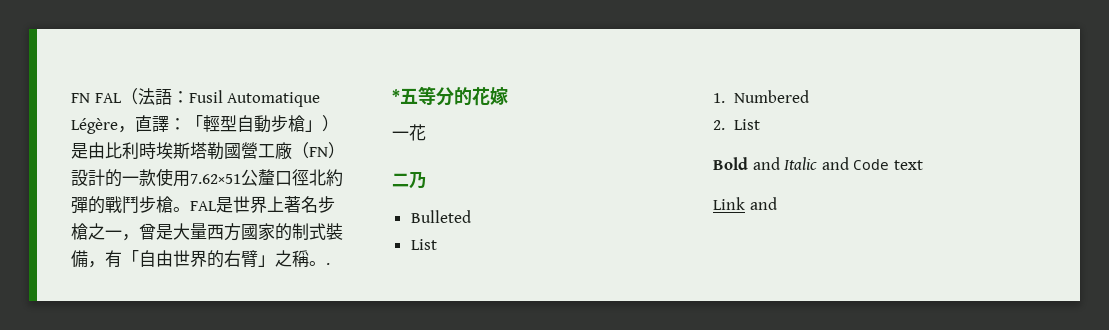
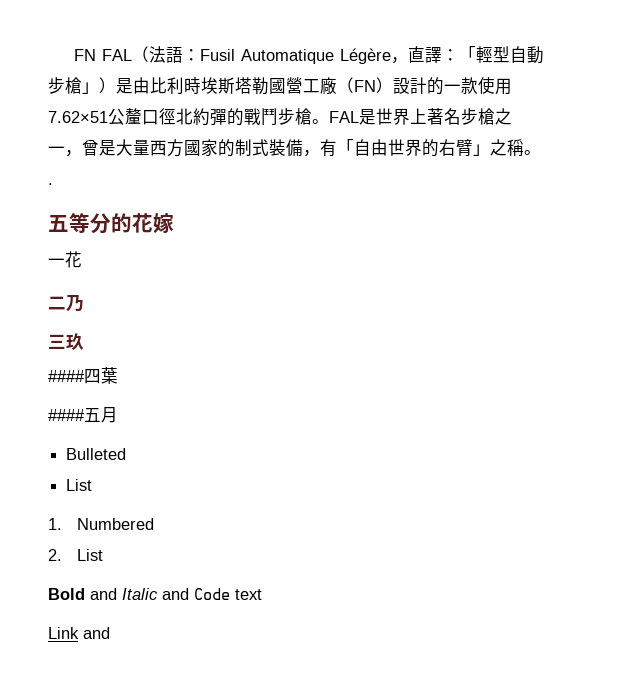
- *五等分的花嫁
+ 五等分的花嫁
+ 三玖
+ ####四葉
+ ####五月

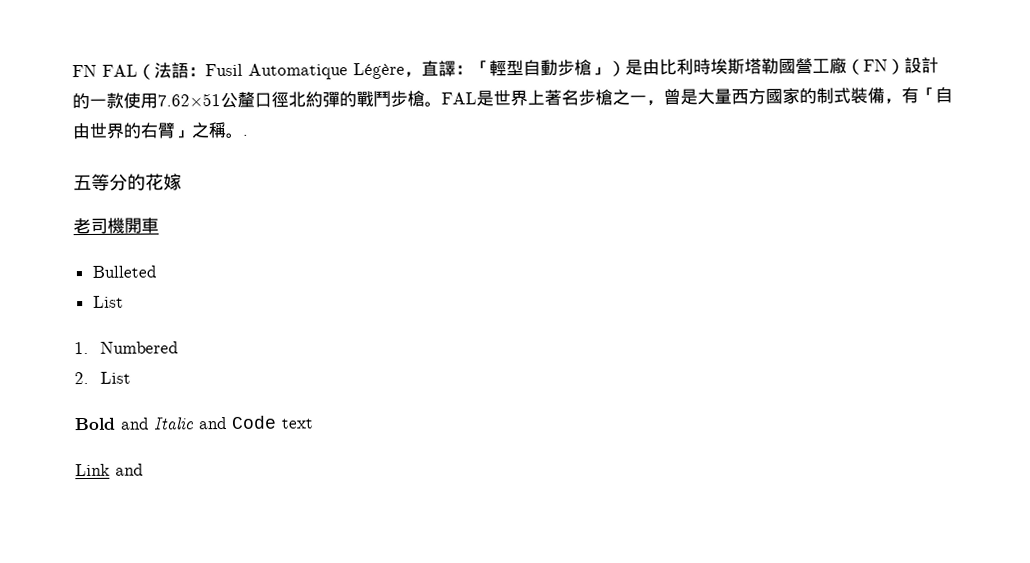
- 一花
- 二乃
- 三玖
- ####四葉
- ####五月
+ 老司機開車

